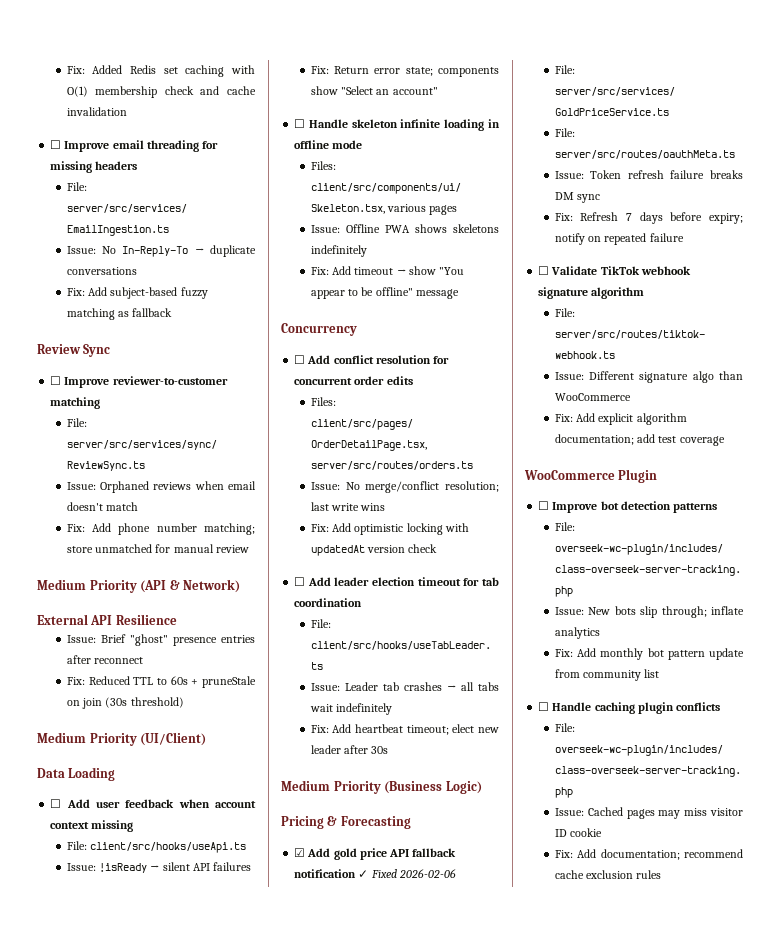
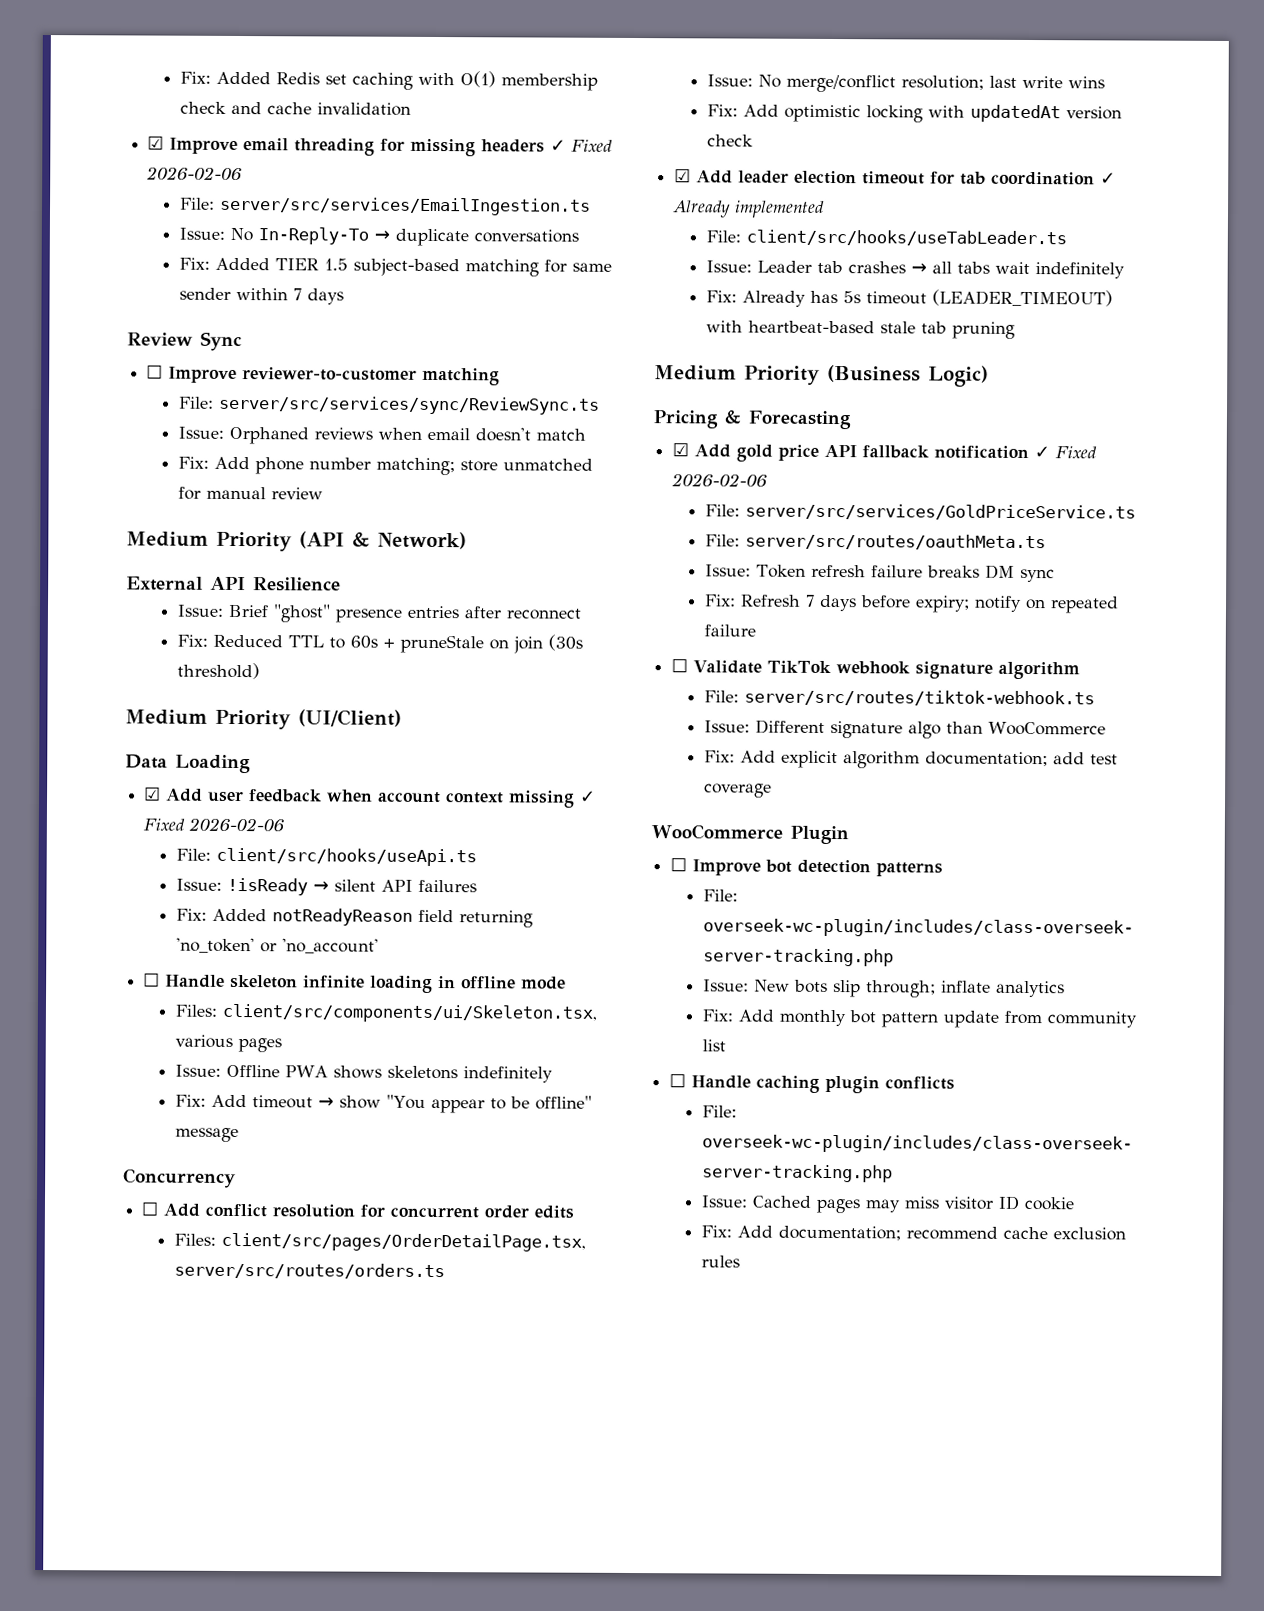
- ☐ Improve email threading for missing headers
+ ☑ Improve email threading for missing headers ✓ Fixed 2026-02-06
- Fix: Add subject-based fuzzy matching as fallback
+ Fix: Added TIER 1.5 subject-based matching for same sender within 7 days
- ☐ Add user feedback when account context missing
+ ☑ Add user feedback when account context missing ✓ Fixed 2026-02-06
- Fix: Return error state; components show "Select an account"
+ Fix: Added notReadyReason field returning 'no_token' or 'no_account'
- ☐ Add leader election timeout for tab coordination
+ ☑ Add leader election timeout for tab coordination ✓ Already implemented
- Fix: Add heartbeat timeout; elect new leader after 30s
+ Fix: Already has 5s timeout (LEADER_TIMEOUT) with heartbeat-based stale tab pruning

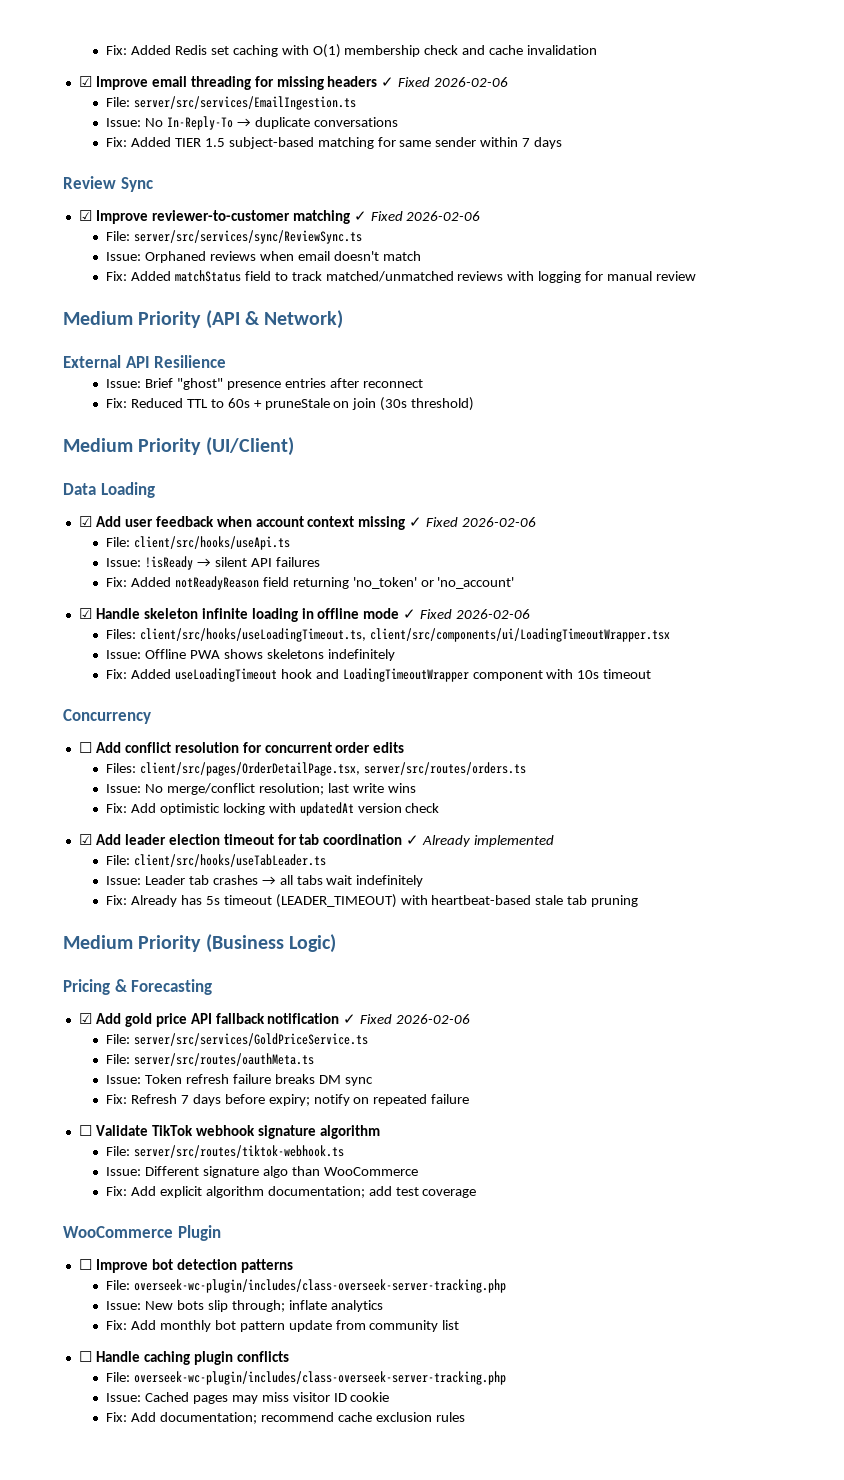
- ☐ Improve reviewer-to-customer matching
+ ☑ Improve reviewer-to-customer matching ✓ Fixed 2026-02-06
- Fix: Add phone number matching; store unmatched for manual review
+ Fix: Added matchStatus field to track matched/unmatched reviews with logging for manual review
- ☐ Handle skeleton infinite loading in offline mode
- Files: client/src/components/ui/Skeleton.tsx, various pages
+ ☑ Handle skeleton infinite loading in offline mode ✓ Fixed 2026-02-06
+ Files: client/src/hooks/useLoadingTimeout.ts, client/src/components/ui/LoadingTimeoutWrapper.tsx
- Fix: Add timeout → show "You appear to be offline" message
+ Fix: Added useLoadingTimeout hook and LoadingTimeoutWrapper component with 10s timeout

